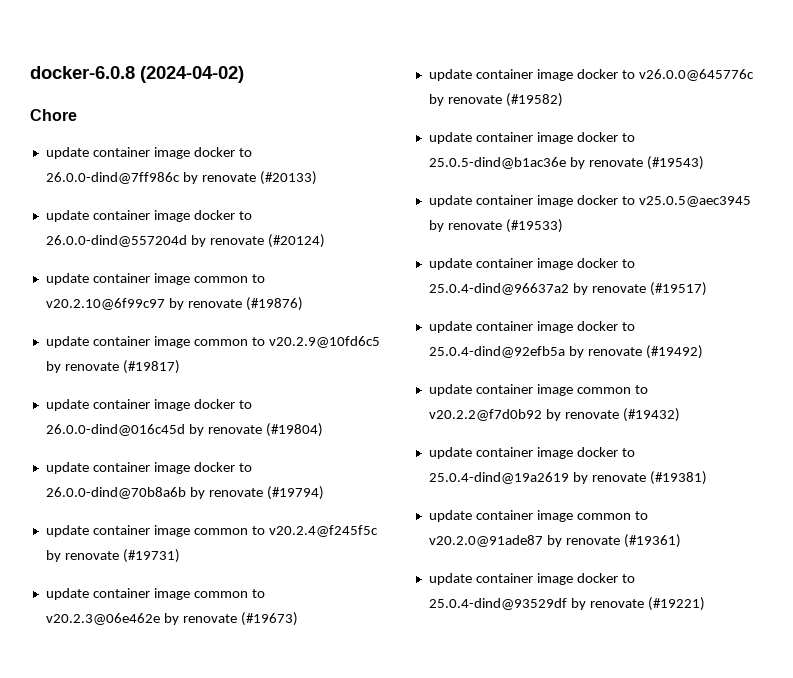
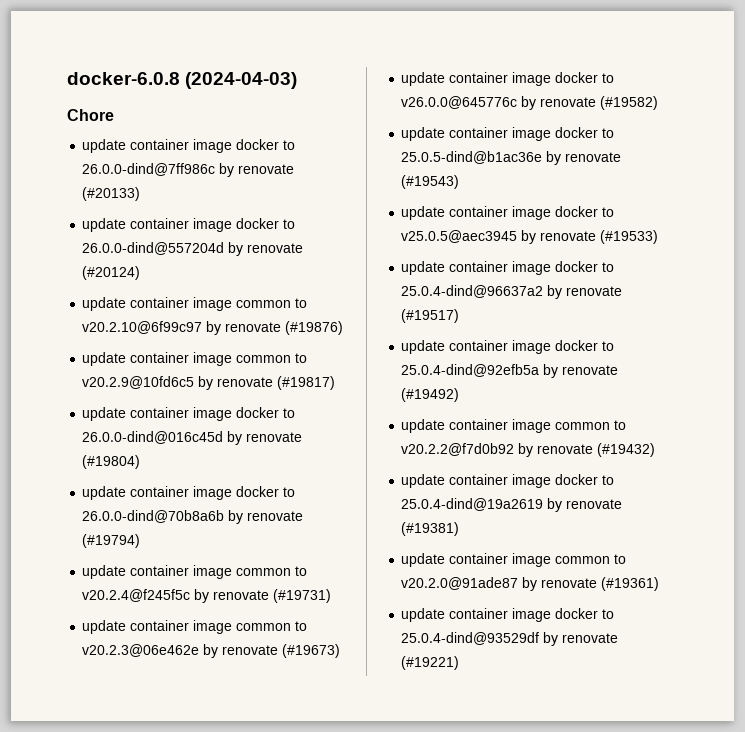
- docker-6.0.8 (2024-04-02)
+ docker-6.0.8 (2024-04-03)

